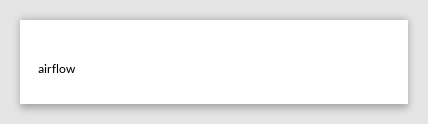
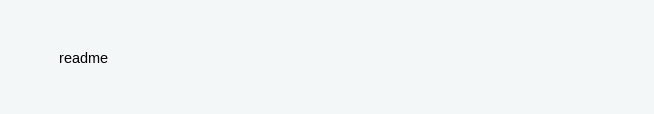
- airflow
+ readme

